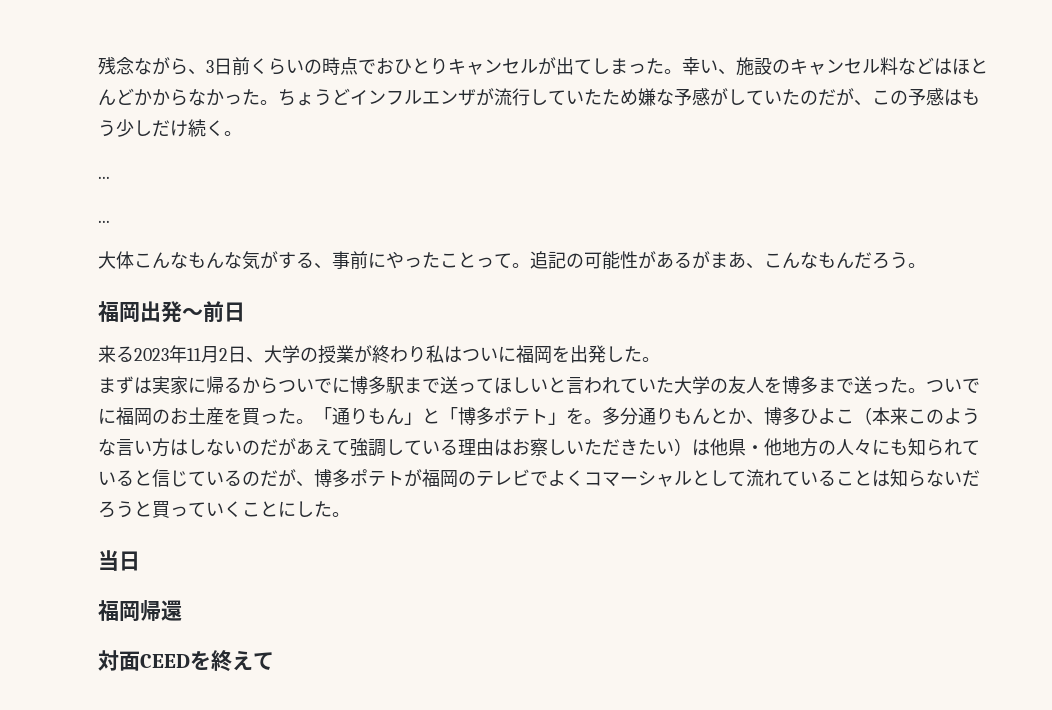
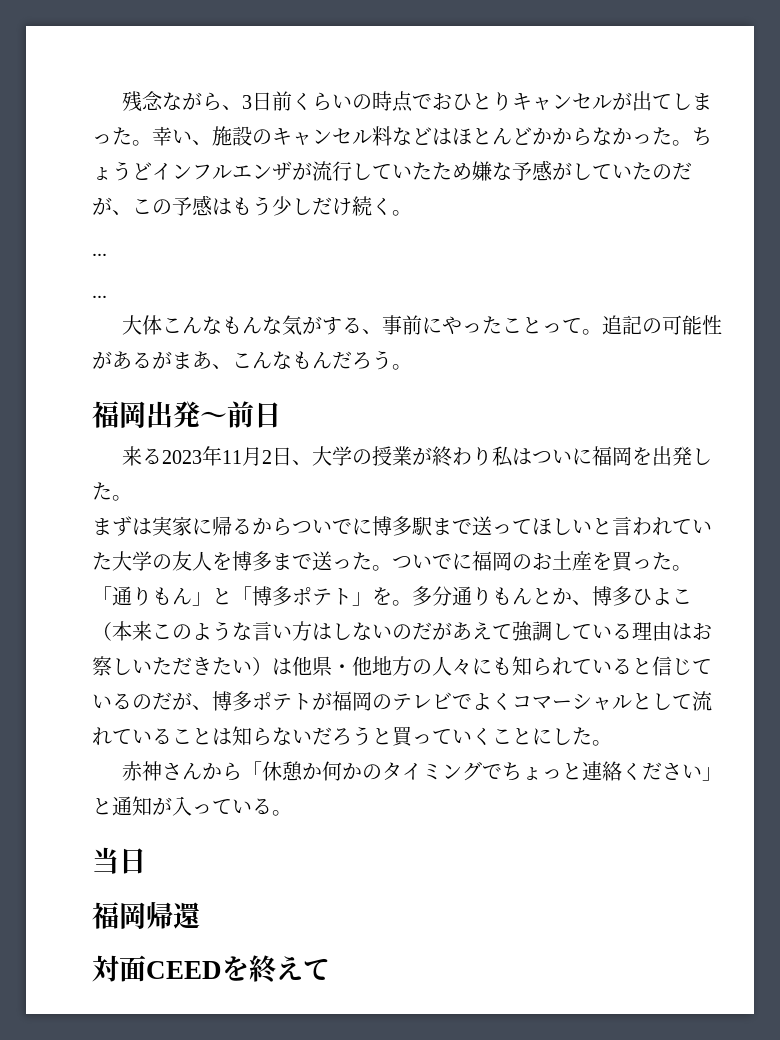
+ 赤神さんから「休憩か何かのタイミングでちょっと連絡ください」と通知が入っている。

